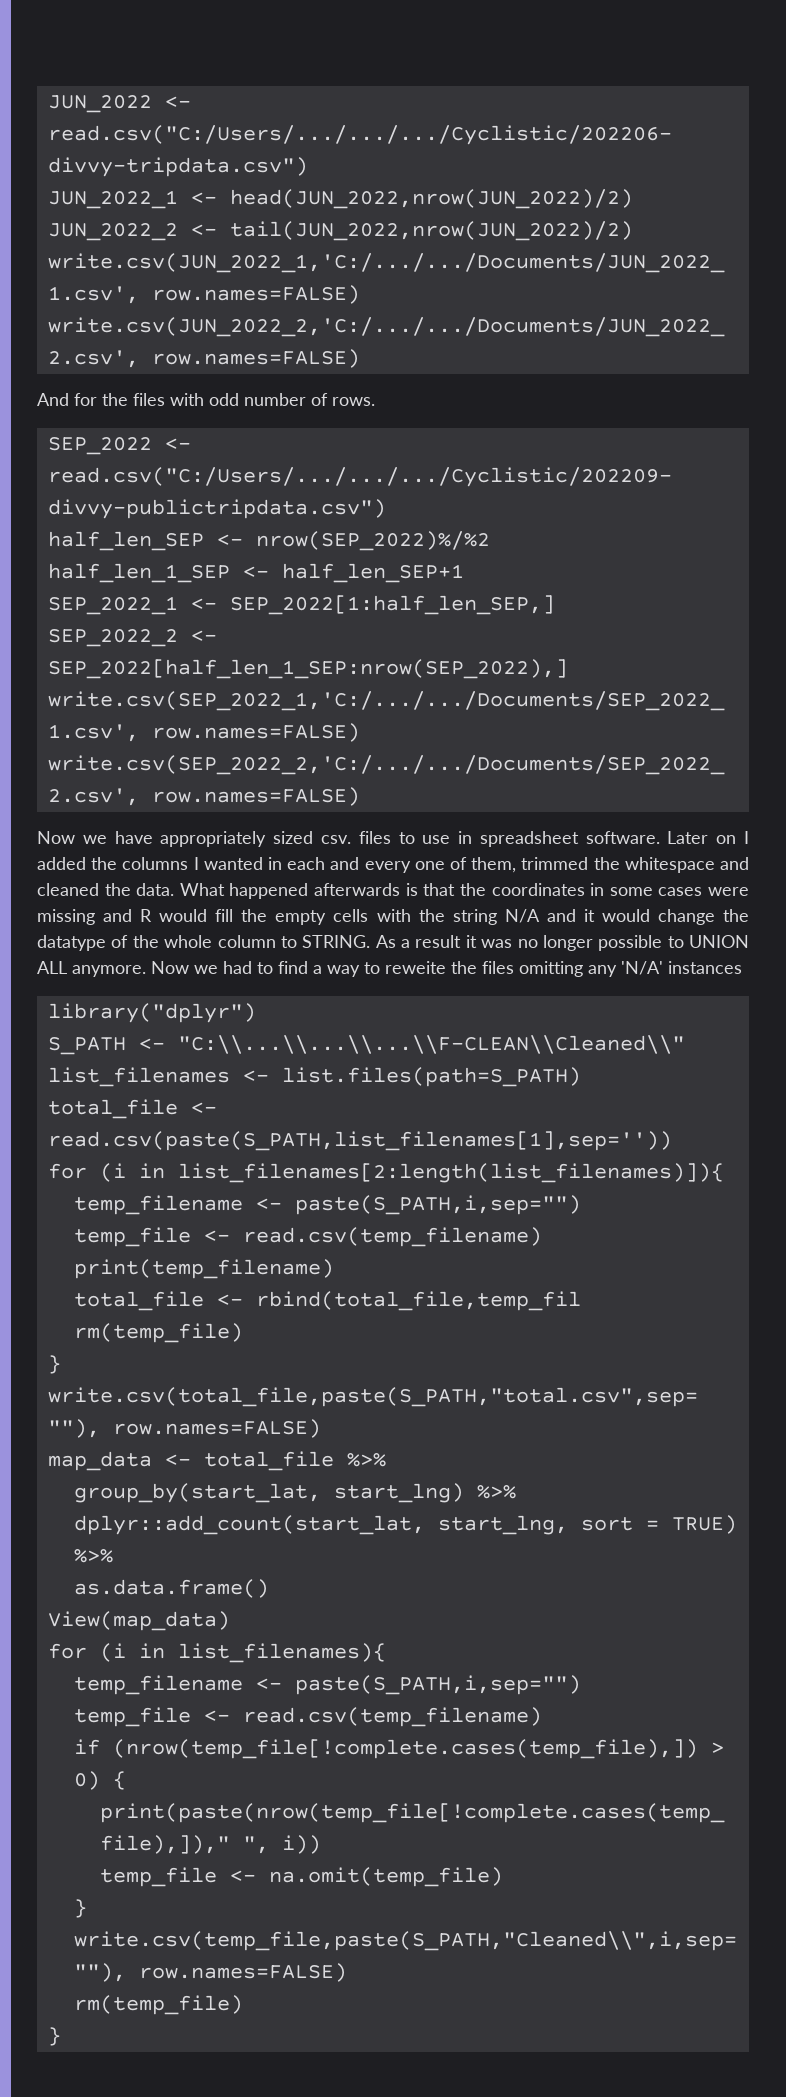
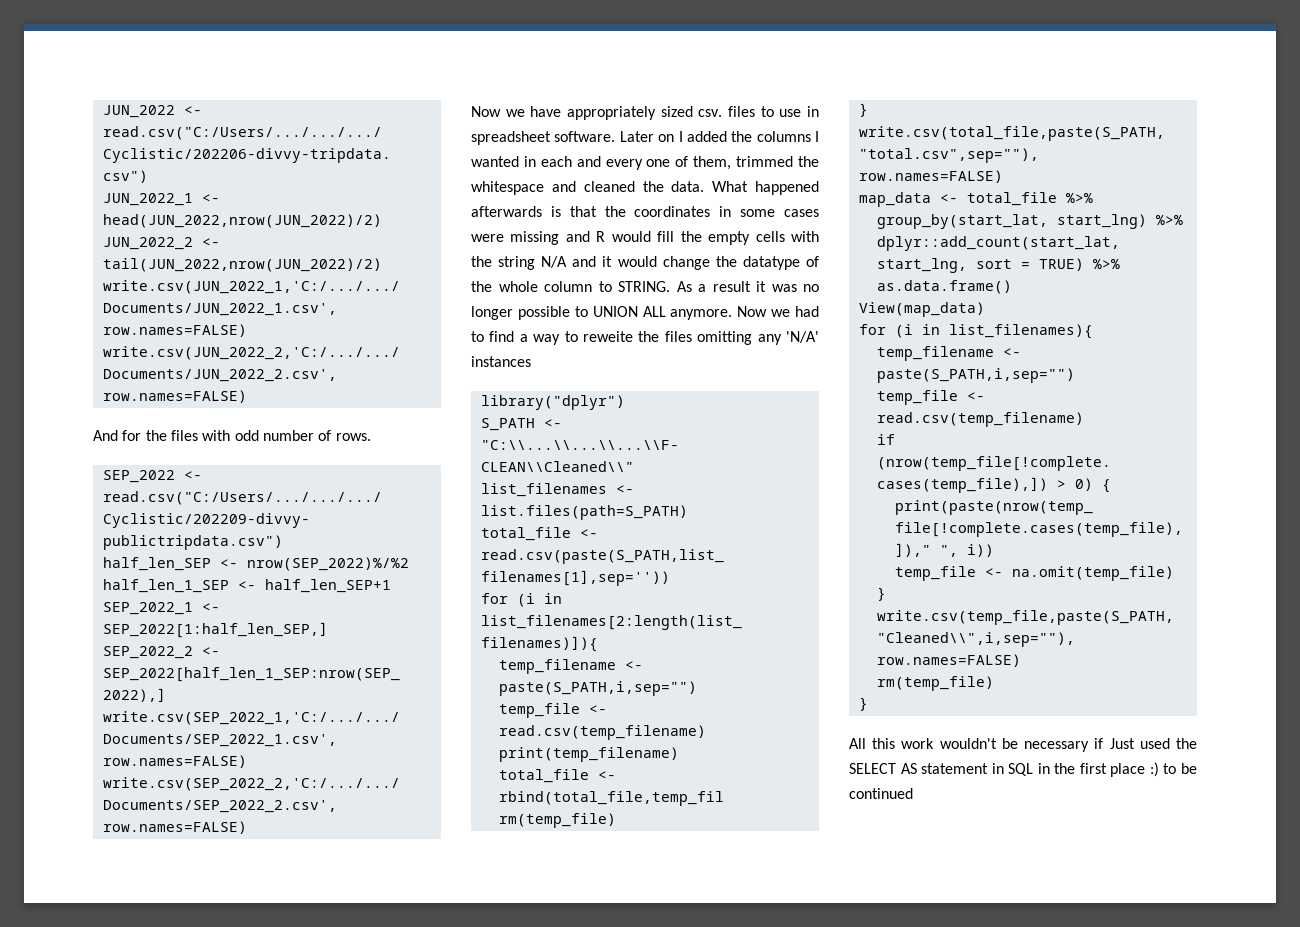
+ All this work wouldn't be necessary if Just used the SELECT AS statement in SQL in the first place :) to be continued

